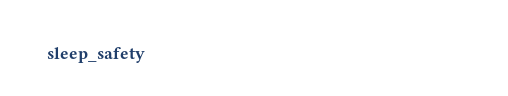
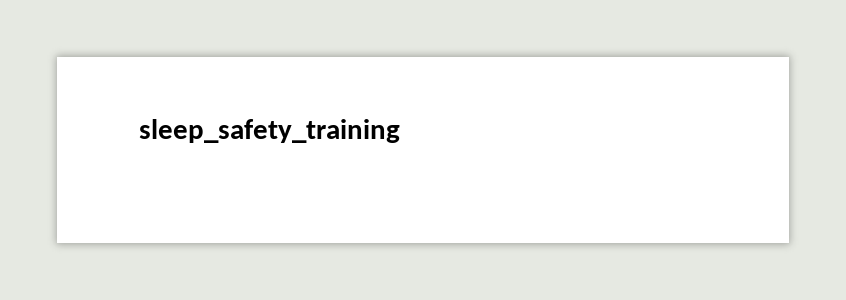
- sleep_safety
+ sleep_safety_training

